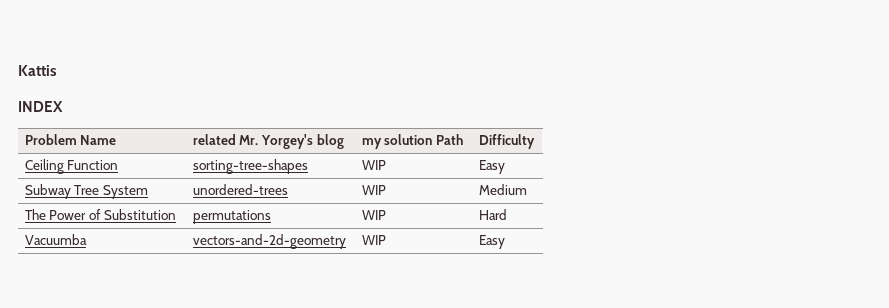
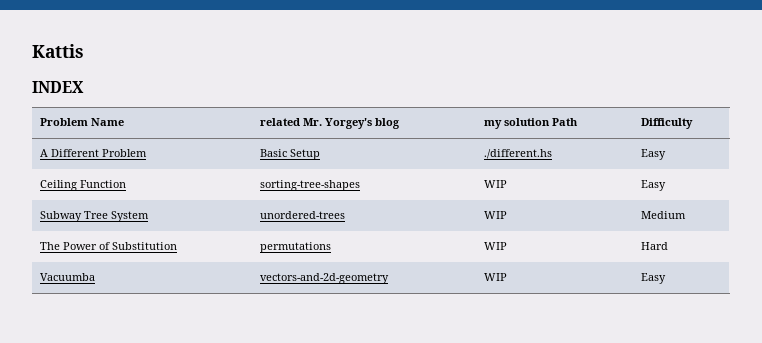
+ A Different Problem | Basic Setup | ./different.hs | Easy

